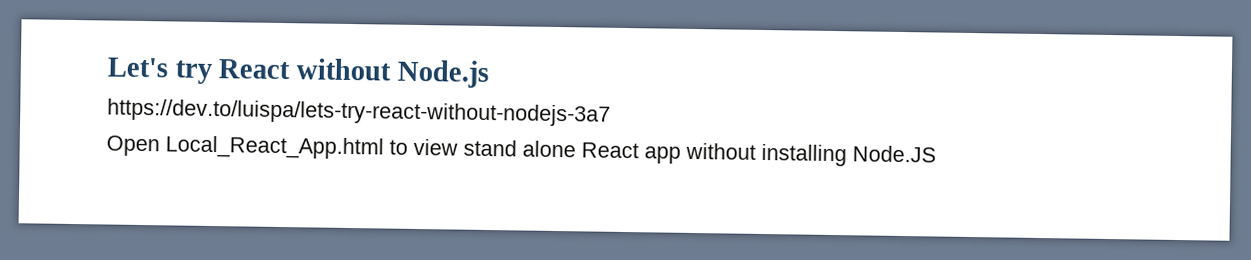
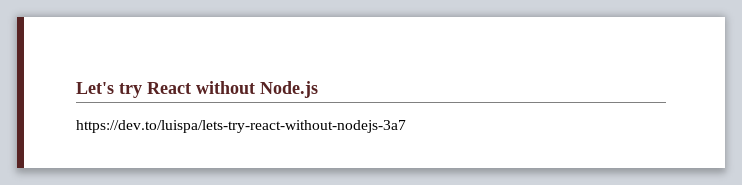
- Open Local_React_App.html to view stand alone React app without installing Node.JS

